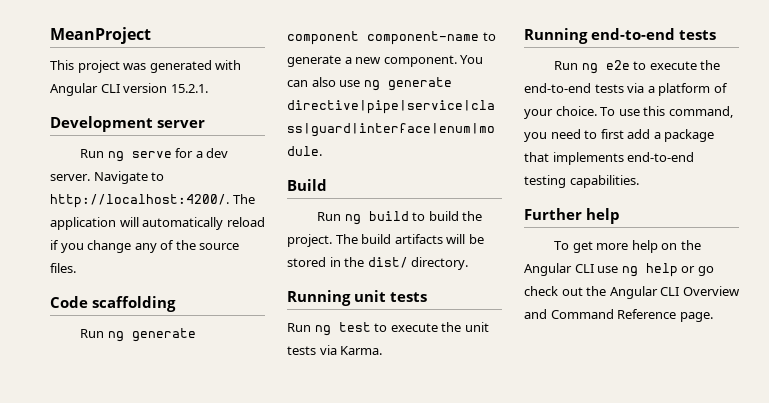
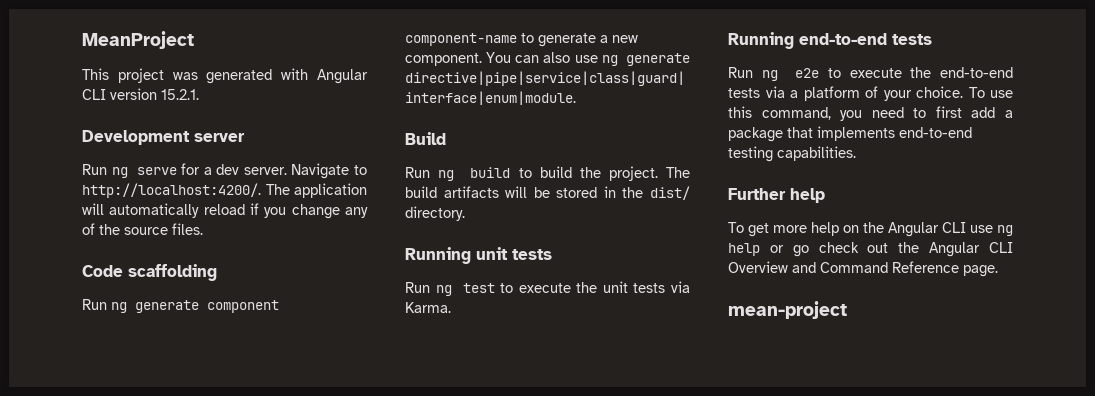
+ mean-project

